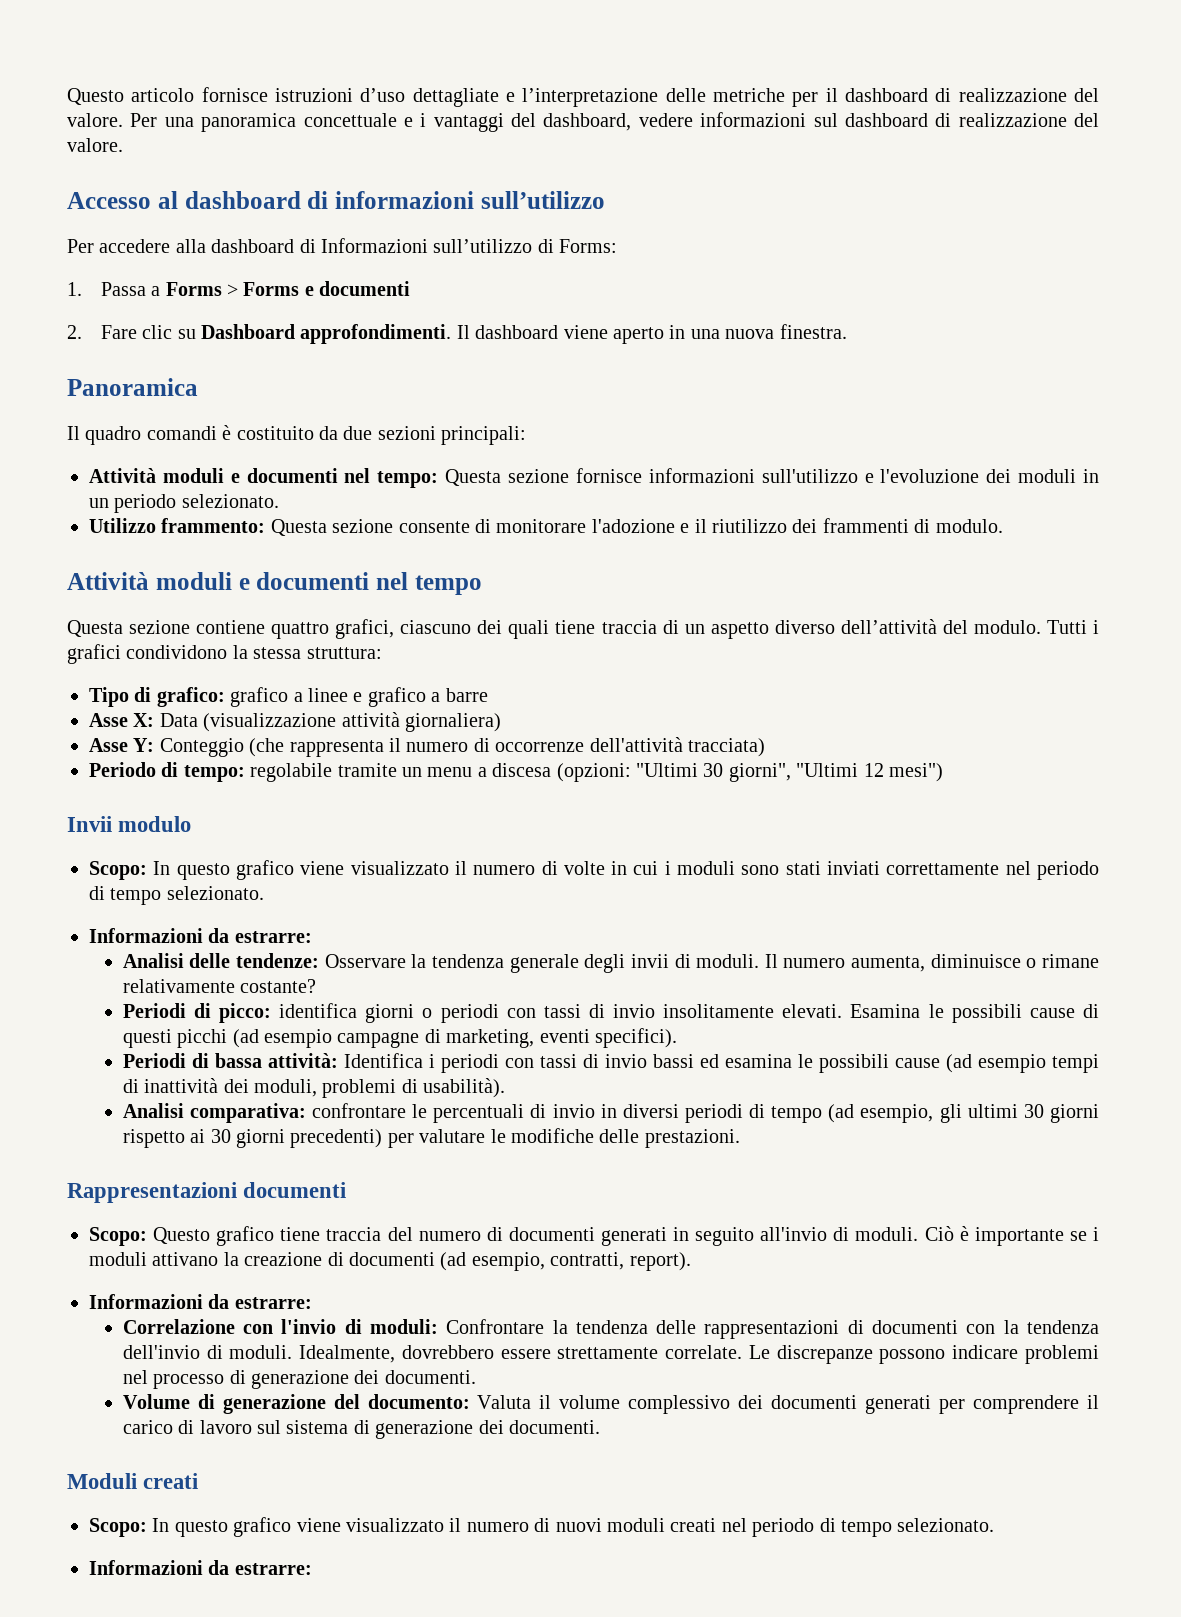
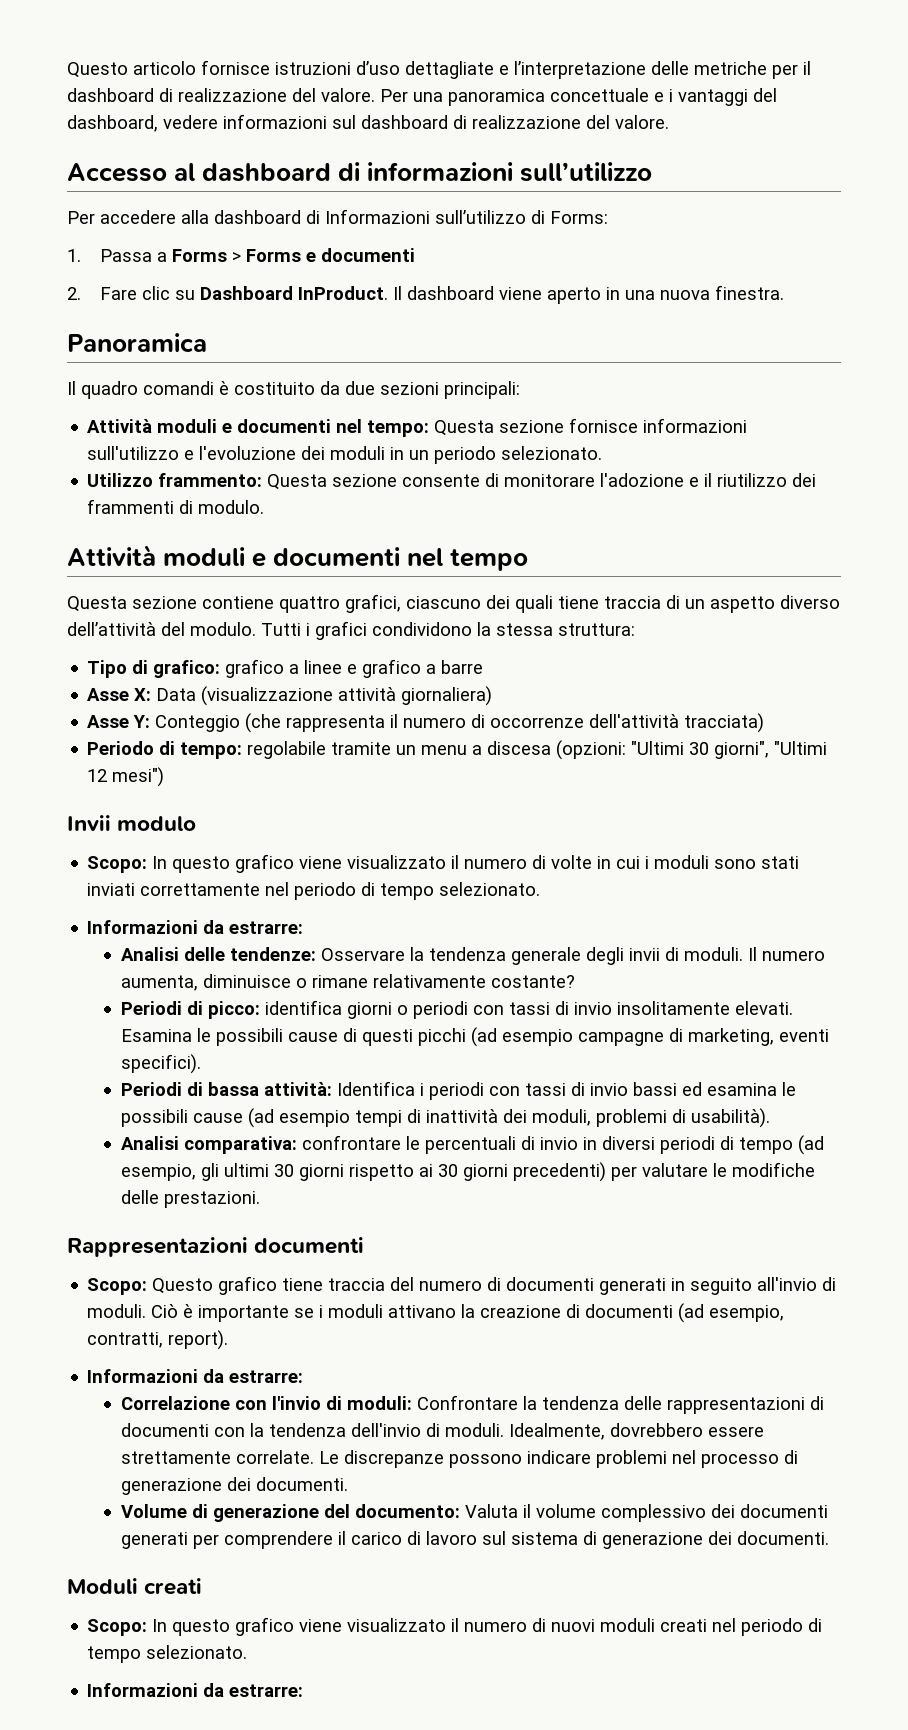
- 2. Fare clic su Dashboard approfondimenti.
+ 2. Fare clic su Dashboard InProduct.

